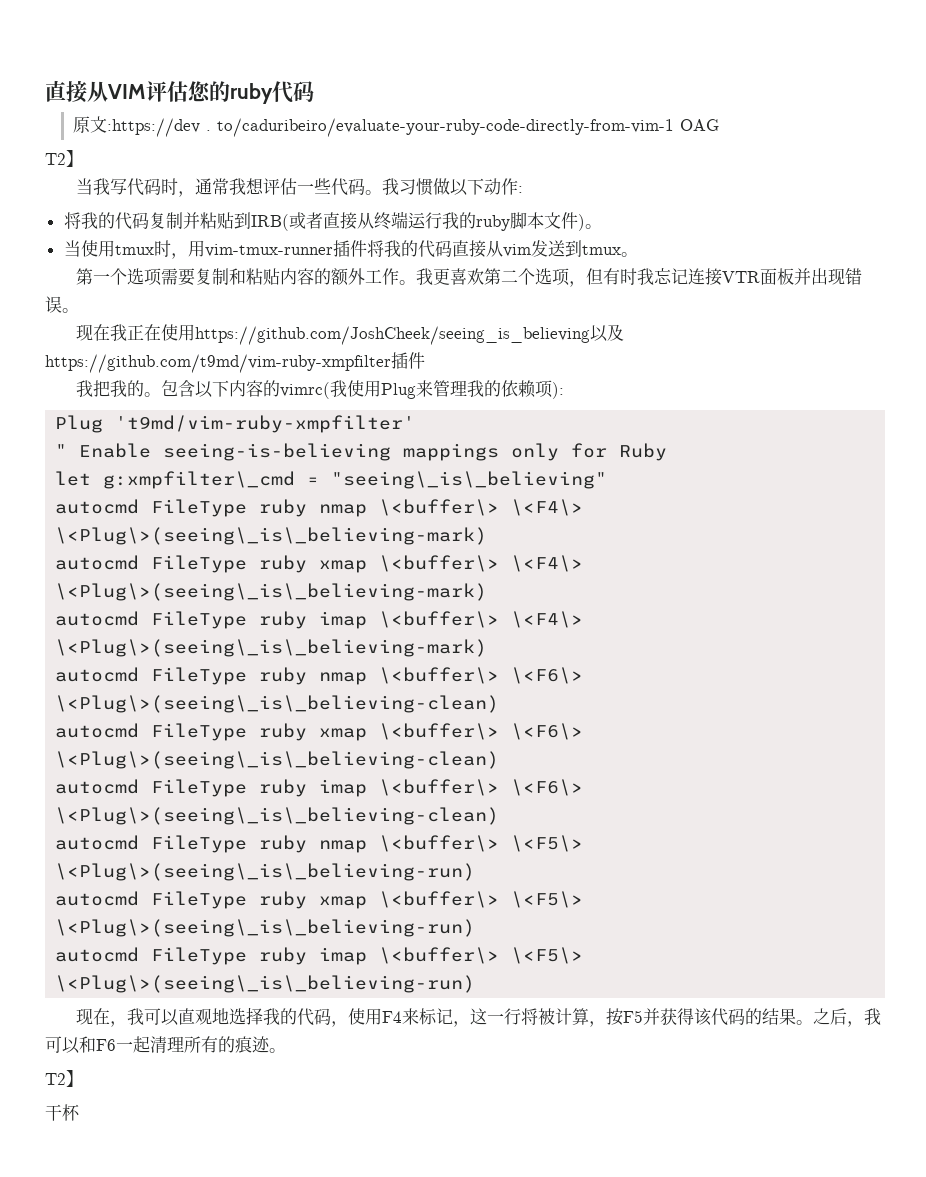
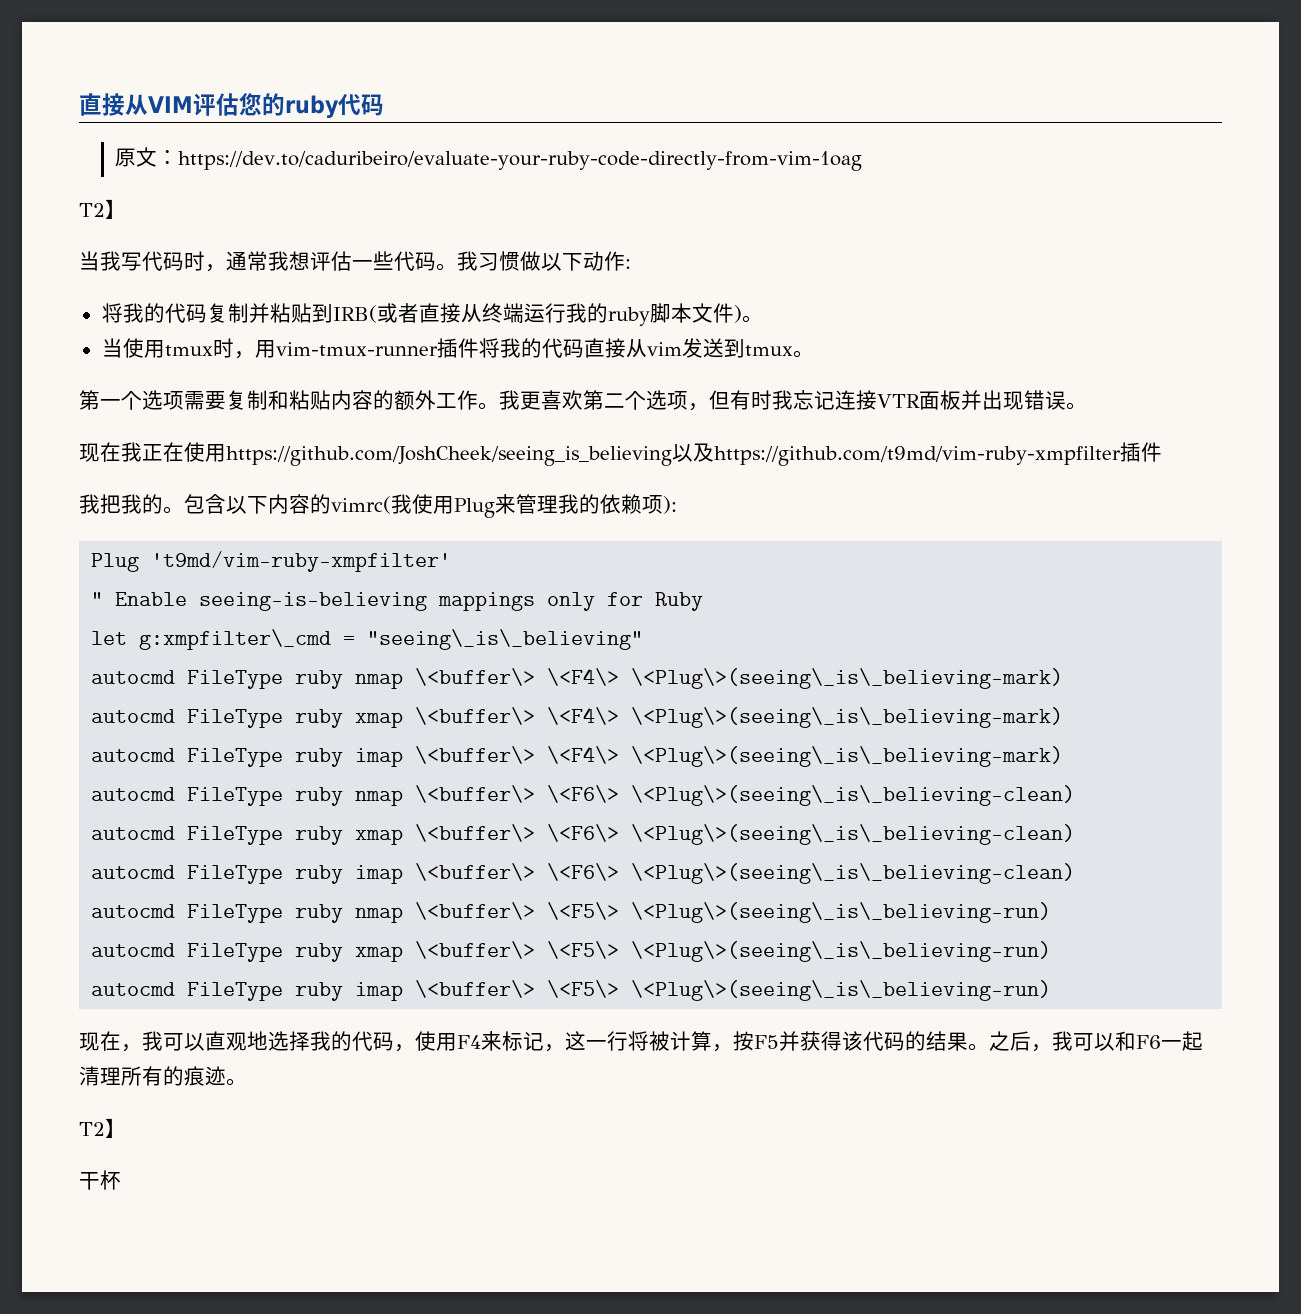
- 原文:https://dev . to/caduribeiro/evaluate-your-ruby-code-directly-from-vim-1 OAG
+ 原文：https://dev.to/caduribeiro/evaluate-your-ruby-code-directly-from-vim-1oag

